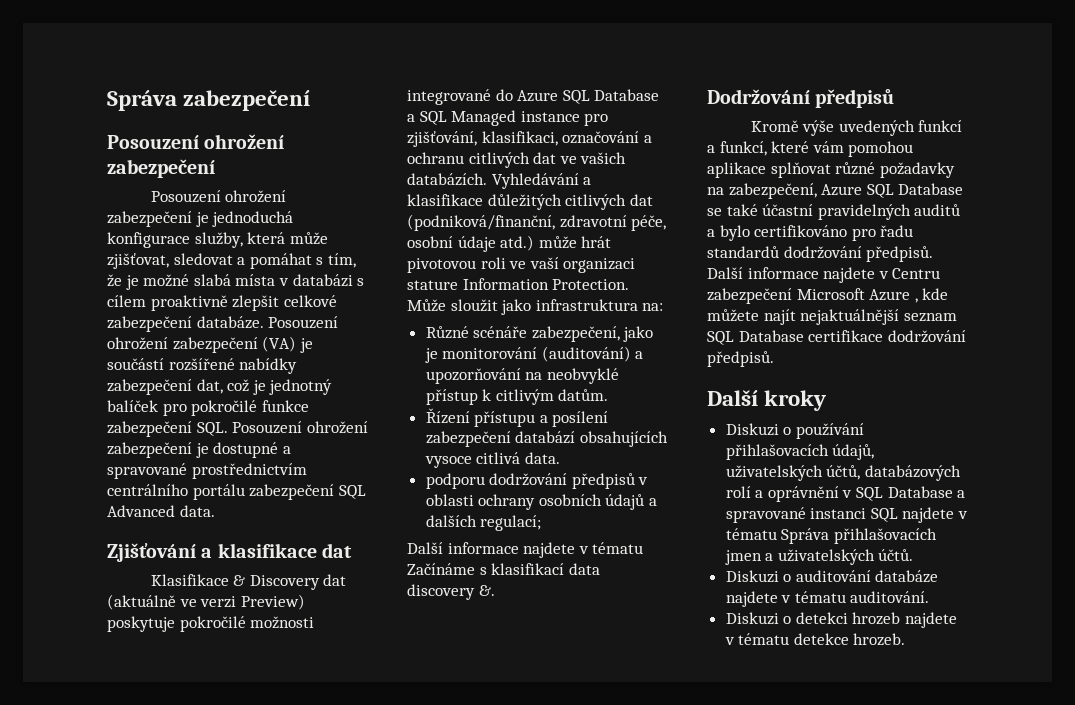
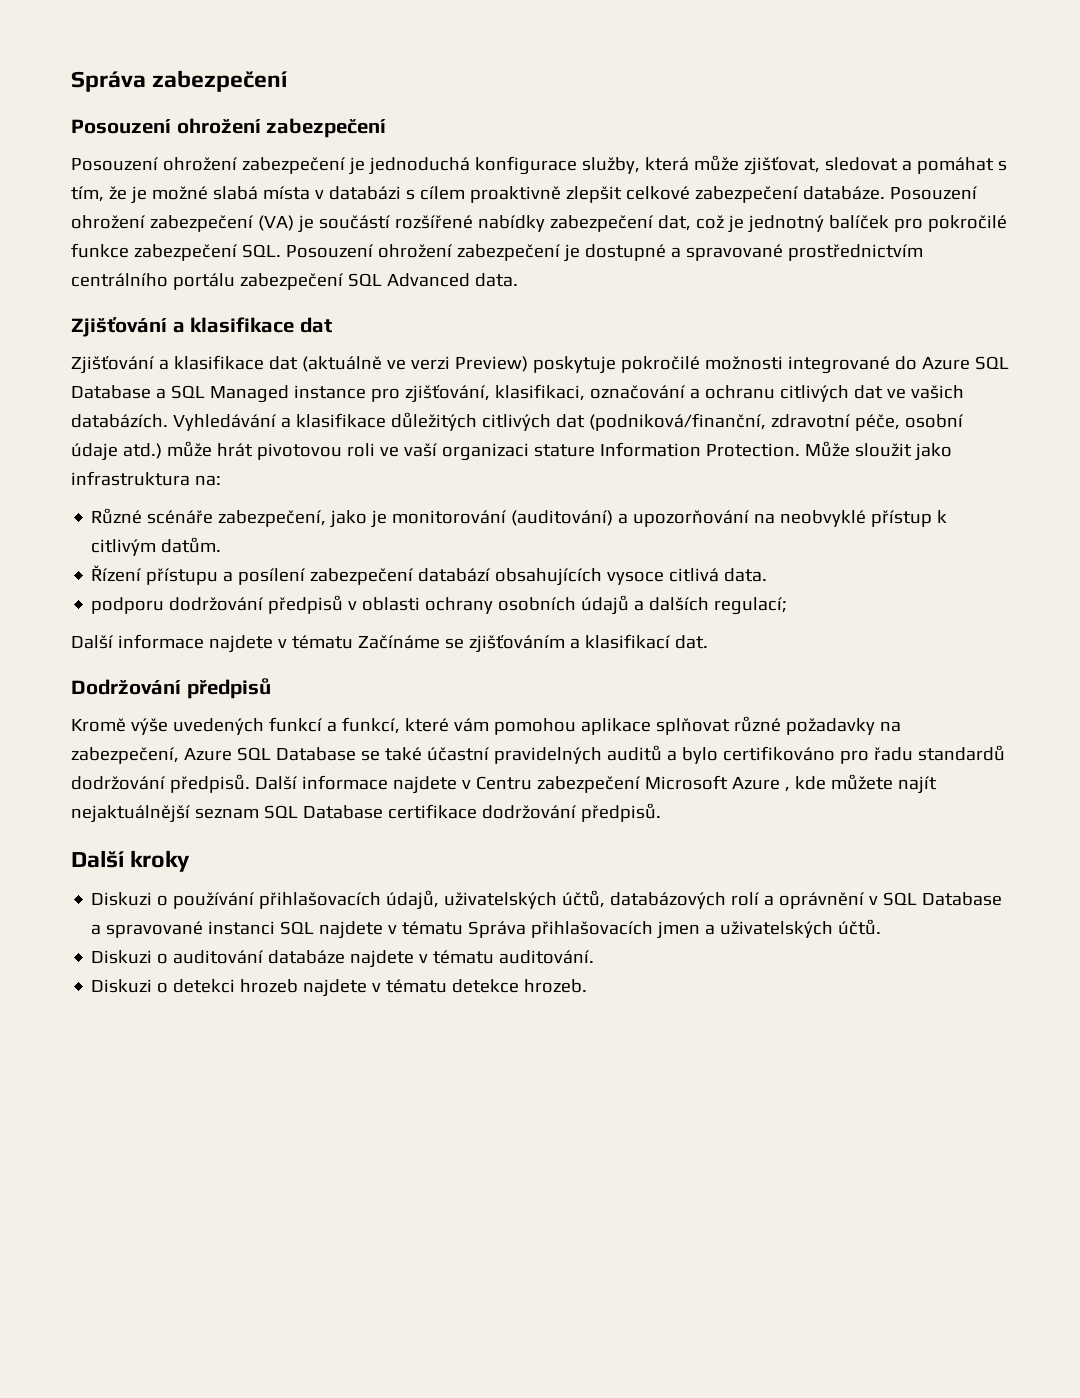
- Klasifikace & Discovery dat (aktuálně ve verzi Preview) poskytuje pokročilé možnosti integrované do Azure SQL Database a SQL Managed instance pro zjišťování, klasifikaci, označování a ochranu citlivých dat ve vašich databázích.
+ Zjišťování a klasifikace dat (aktuálně ve verzi Preview) poskytuje pokročilé možnosti integrované do Azure SQL Database a SQL Managed instance pro zjišťování, klasifikaci, označování a ochranu citlivých dat ve vašich databázích.
- Další informace najdete v tématu Začínáme s klasifikací data discovery &.
+ Další informace najdete v tématu Začínáme se zjišťováním a klasifikací dat.

